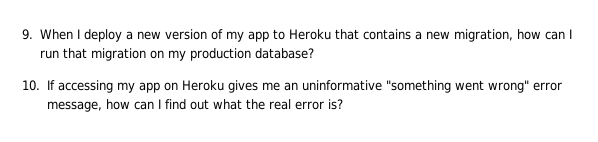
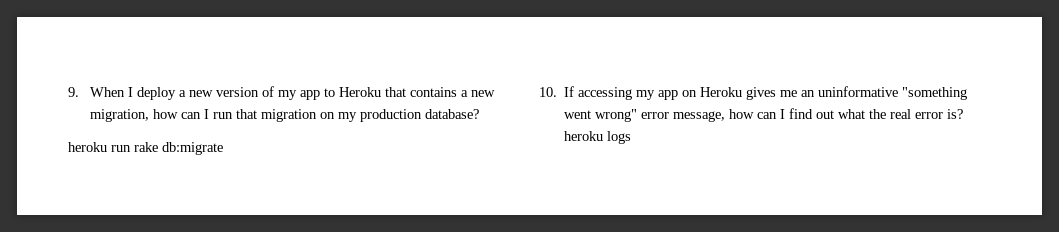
+ heroku run rake db:migrate
- 10. If accessing my app on Heroku gives me an uninformative "something went wrong" error message, how can I find out what the real error is?
+ 10. If accessing my app on Heroku gives me an uninformative "something went wrong" error message, how can I find out what the real error is? heroku logs

